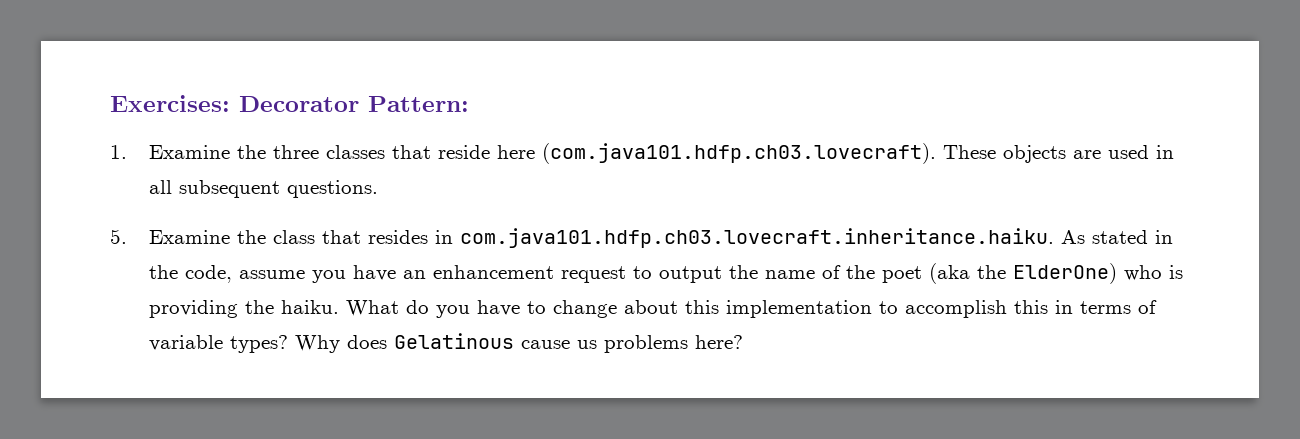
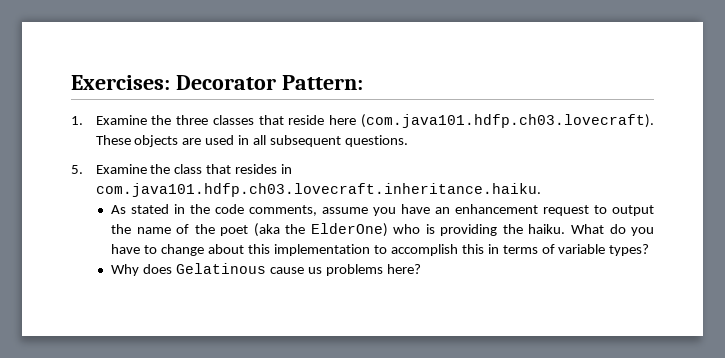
- 5. Examine the class that resides in com.java101.hdfp.ch03.lovecraft.inheritance.haiku. As stated in the code, assume you have an enhancement request to output the name of the poet (aka the ElderOne) who is providing the haiku.
+ 5. Examine the class that resides in com.java101.hdfp.ch03.lovecraft.inheritance.haiku.
+ As stated in the code comments, assume you have an enhancement request to output the name of the poet (aka the ElderOne) who is providing the haiku.
- What do you have to change about this implementation to accomplish this in terms of variable types? Why does Gelatinous cause us problems here?
+ What do you have to change about this implementation to accomplish this in terms of variable types?
+ Why does Gelatinous cause us problems here?

